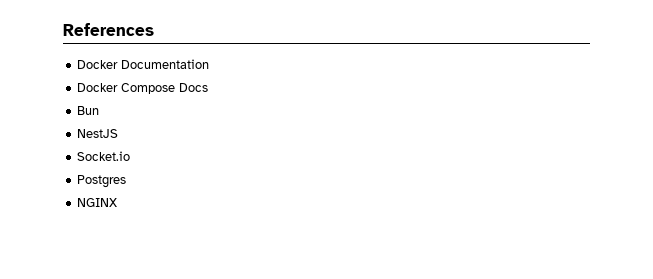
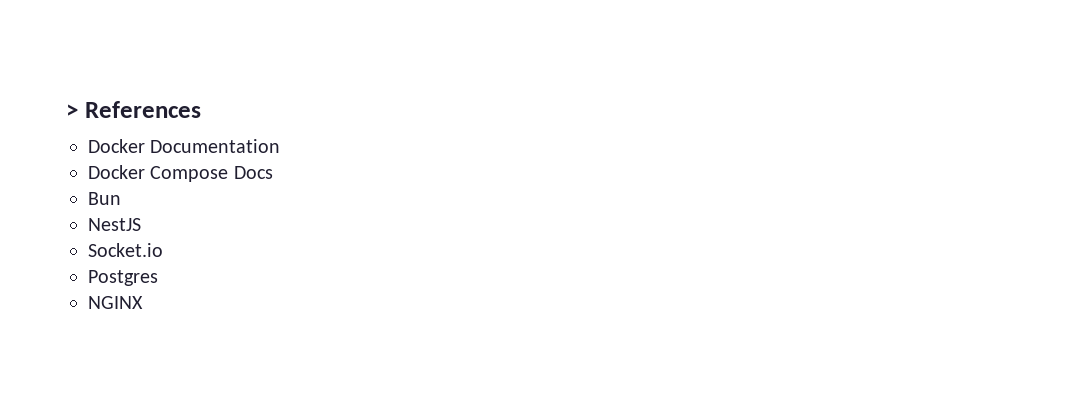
- References
+ > References

